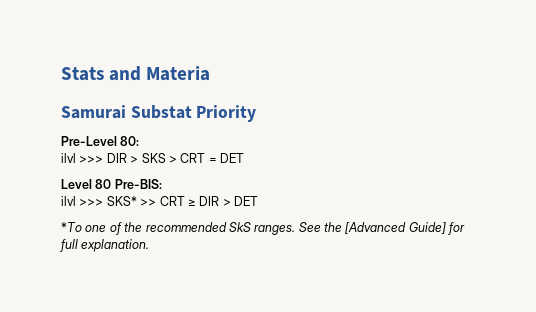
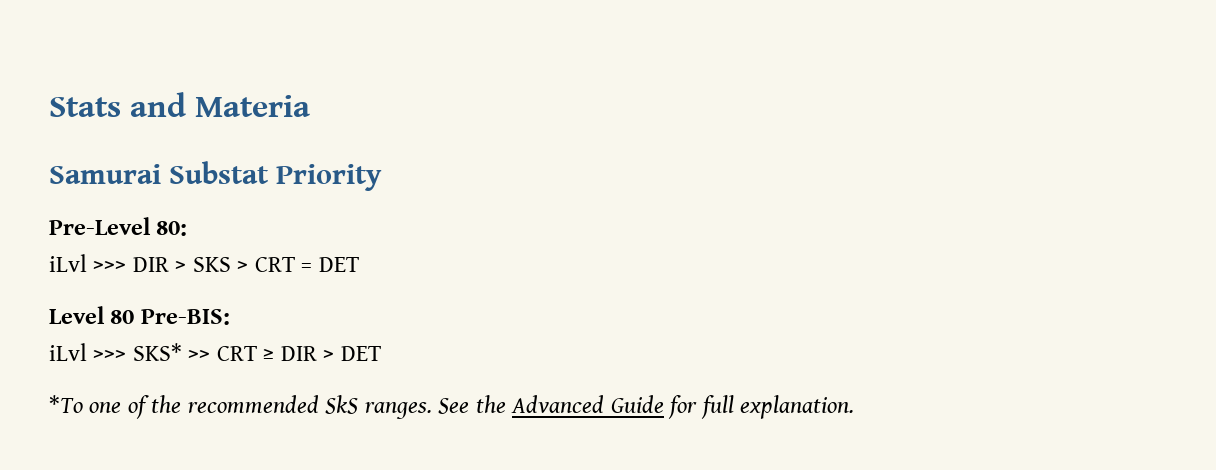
- ilvl >>> DIR > SKS > CRT = DET
+ iLvl >>> DIR > SKS > CRT = DET
- ilvl >>> SKS* >> CRT ≥ DIR > DET
+ iLvl >>> SKS* >> CRT ≥ DIR > DET
- See the [Advanced Guide] for full explanation.
+ See the Advanced Guide for full explanation.

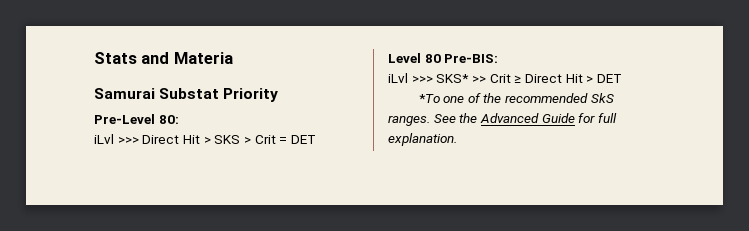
- iLvl >>> DIR > SKS > CRT = DET
+ iLvl >>> Direct Hit > SKS > Crit = DET
- iLvl >>> SKS* >> CRT ≥ DIR > DET
+ iLvl >>> SKS* >> Crit ≥ Direct Hit > DET

